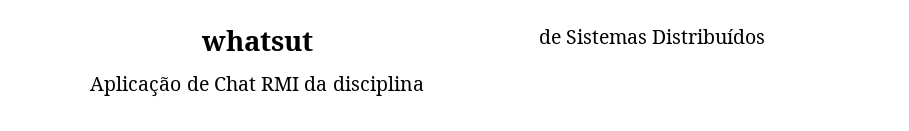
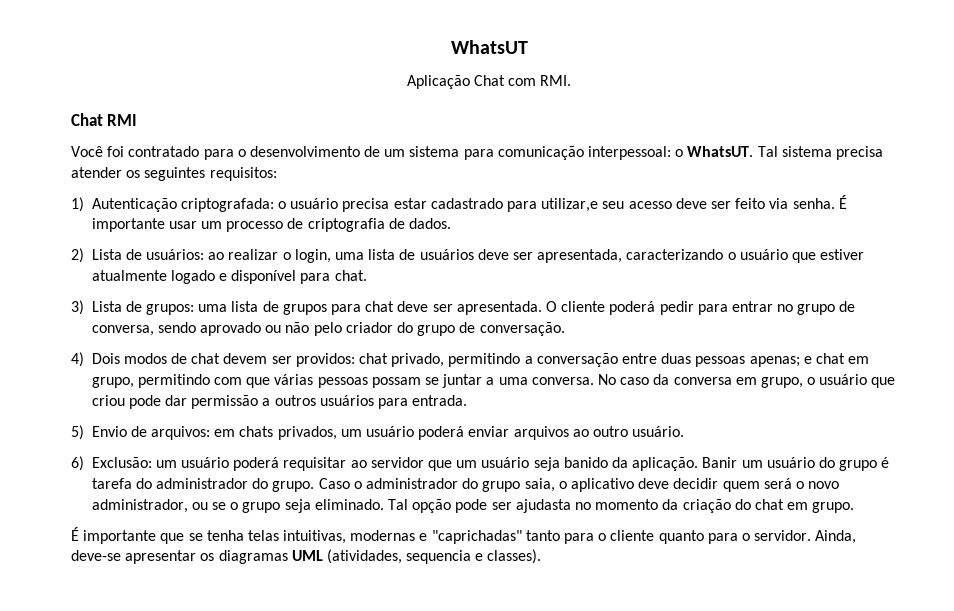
- whatsut
+ WhatsUT
- Aplicação de Chat RMI da disciplina de Sistemas Distribuídos
+ Aplicação Chat com RMI.
+ Chat RMI
+ Você foi contratado para o desenvolvimento de um sistema para comunicação interpessoal: o WhatsUT. Tal sistema precisa atender os seguintes requisitos:
+ 1) Autenticação criptografada: o usuário precisa estar cadastrado para utilizar,e seu acesso deve ser feito via senha. É importante usar um processo de criptografia de dados.
+ 2) Lista de usuários: ao realizar o login, uma lista de usuários deve ser apresentada, caracterizando o usuário que estiver atualmente logado e disponível para chat.
+ 3) Lista de grupos: uma lista de grupos para chat deve ser apresentada. O cliente poderá pedir para entrar no grupo de conversa, sendo aprovado ou não pelo criador do grupo de conversação.
+ 4) Dois modos de chat devem ser providos: chat privado, permitindo a conversação entre duas pessoas apenas; e chat em grupo, permitindo com que várias pessoas possam se juntar a uma conversa. No caso da conversa em grupo, o usuário que criou pode dar permissão a outros usuários para entrada.
+ 5) Envio de arquivos: em chats privados, um usuário poderá enviar arquivos ao outro usuário.
+ 6) Exclusão: um usuário poderá requisitar ao servidor que um usuário seja banido da aplicação. Banir um usuário do grupo é tarefa do administrador do grupo. Caso o administrador do grupo saia, o aplicativo deve decidir quem será o novo administrador, ou se o grupo seja eliminado. Tal opção pode ser ajudasta no momento da criação do chat em grupo.
+ É importante que se tenha telas intuitivas, modernas e "caprichadas" tanto para o cliente quanto para o servidor. Ainda, deve-se apresentar os diagramas UML (atividades, sequencia e classes).

